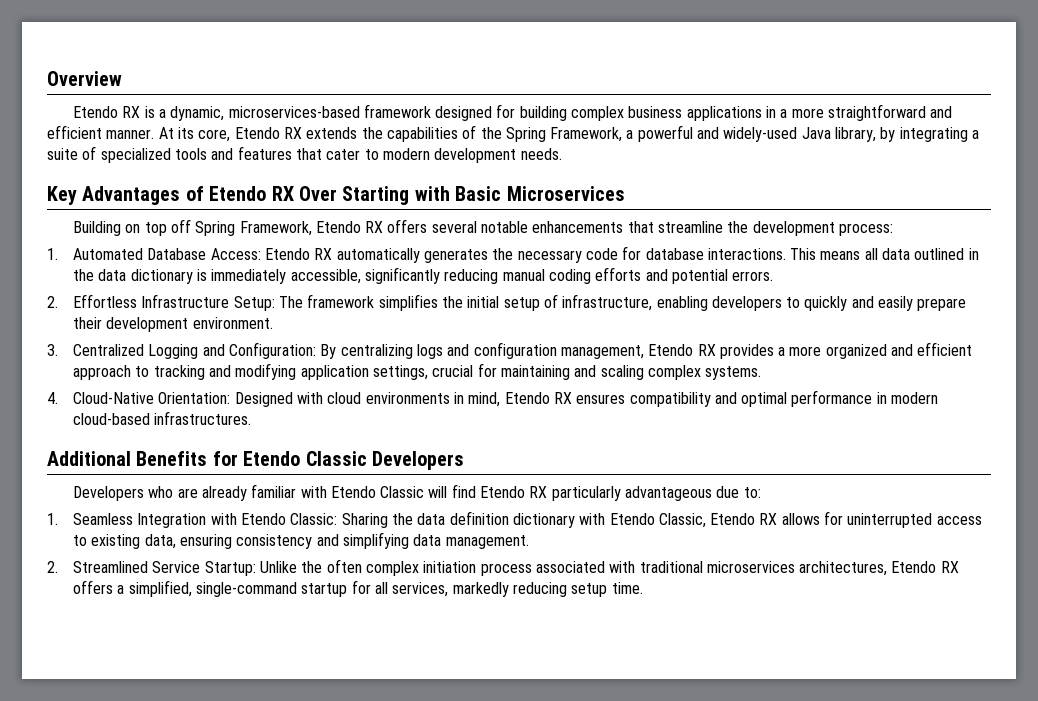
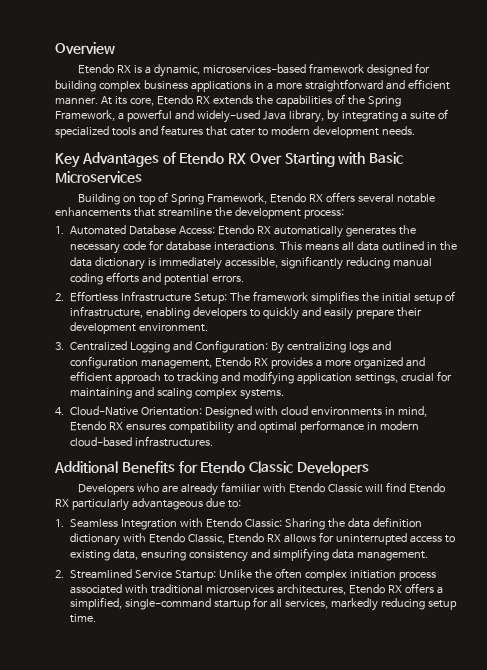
- Building on top off Spring Framework, Etendo RX offers several notable enhancements that streamline the development process:
+ Building on top of Spring Framework, Etendo RX offers several notable enhancements that streamline the development process:

